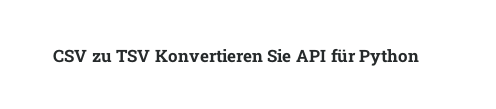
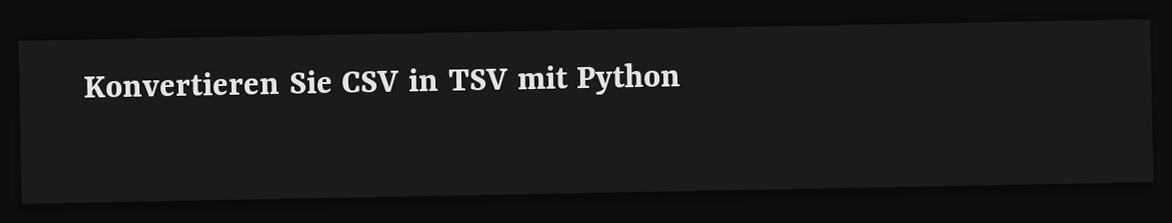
- CSV zu TSV Konvertieren Sie API für Python
+ Konvertieren Sie CSV in TSV mit Python

